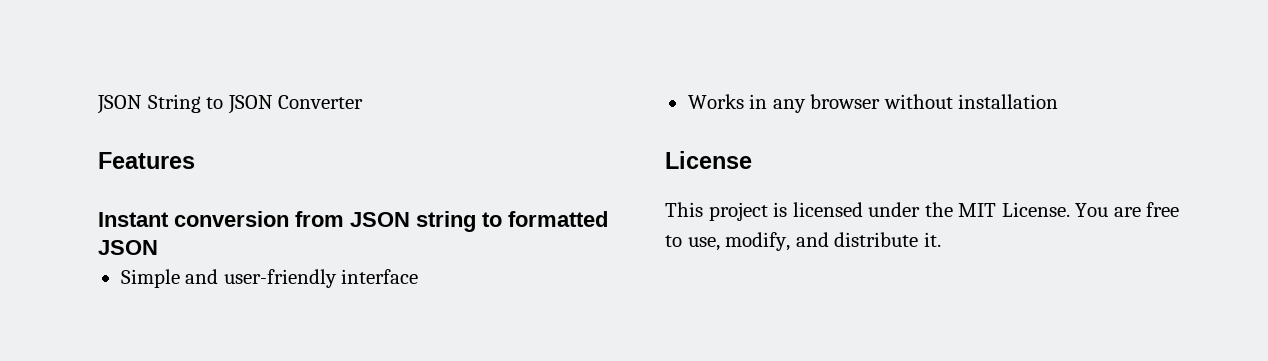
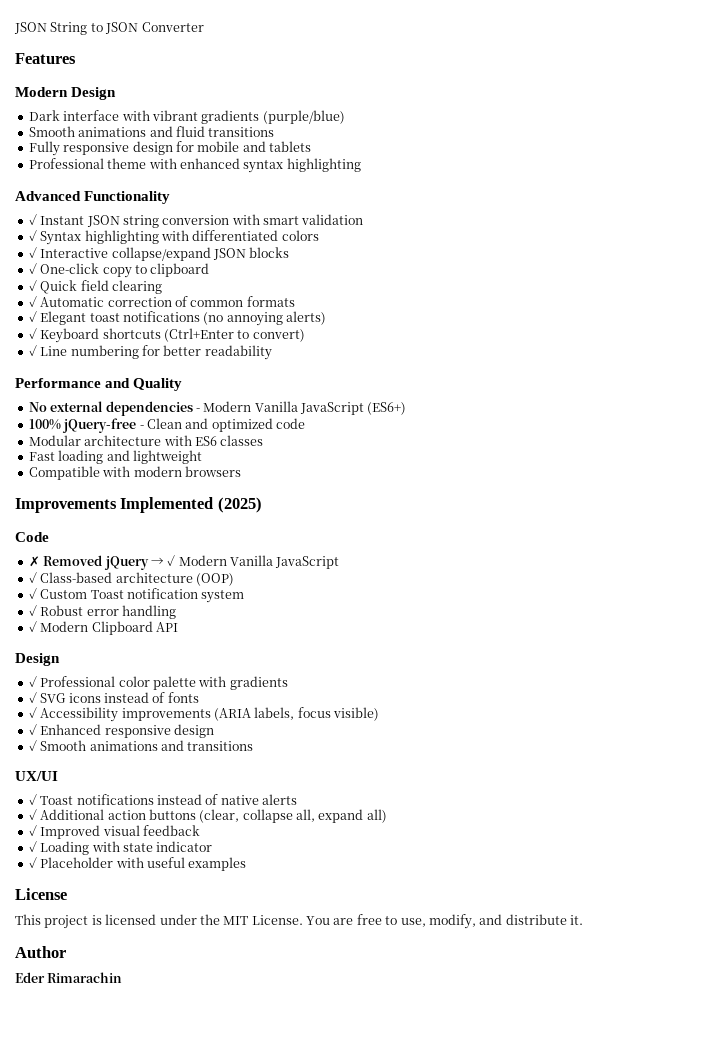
- Instant conversion from JSON string to formatted JSON
- Simple and user-friendly interface
- Works in any browser without installation
+ Modern Design
+ Dark interface with vibrant gradients (purple/blue)
+ Smooth animations and fluid transitions
+ Fully responsive design for mobile and tablets
+ Professional theme with enhanced syntax highlighting
+ Advanced Functionality
+ ✓ Instant JSON string conversion with smart validation
+ ✓ Syntax highlighting with differentiated colors
+ ✓ Interactive collapse/expand JSON blocks
+ ✓ One-click copy to clipboard
+ ✓ Quick field clearing
+ ✓ Automatic correction of common formats
+ ✓ Elegant toast notifications (no annoying alerts)
+ ✓ Keyboard shortcuts (Ctrl+Enter to convert)
+ ✓ Line numbering for better readability
+ Performance and Quality
+ No external dependencies - Modern Vanilla JavaScript (ES6+)
+ 100% jQuery-free - Clean and optimized code
+ Modular architecture with ES6 classes
+ Fast loading and lightweight
+ Compatible with modern browsers
+ Improvements Implemented (2025)
+ Code
+ ✗ Removed jQuery → ✓ Modern Vanilla JavaScript
+ ✓ Class-based architecture (OOP)
+ ✓ Custom Toast notification system
+ ✓ Robust error handling
+ ✓ Modern Clipboard API
+ Design
+ ✓ Professional color palette with gradients
+ ✓ SVG icons instead of fonts
+ ✓ Accessibility improvements (ARIA labels, focus visible)
+ ✓ Enhanced responsive design
+ ✓ Smooth animations and transitions
+ UX/UI
+ ✓ Toast notifications instead of native alerts
+ ✓ Additional action buttons (clear, collapse all, expand all)
+ ✓ Improved visual feedback
+ ✓ Loading with state indicator
+ ✓ Placeholder with useful examples
+ Author
+ Eder Rimarachin

